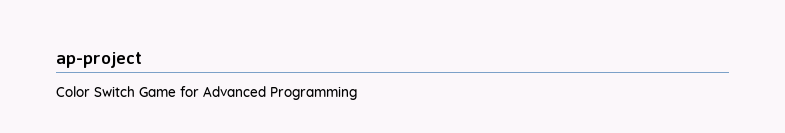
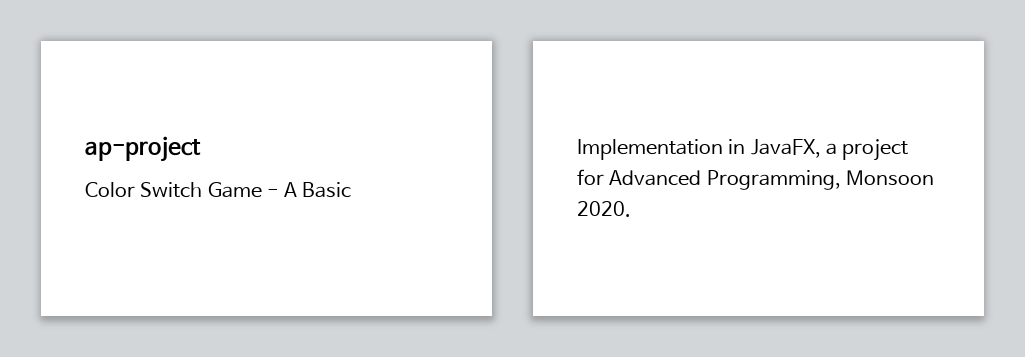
- Color Switch Game for Advanced Programming
+ Color Switch Game - A Basic Implementation in JavaFX, a project for Advanced Programming, Monsoon 2020.

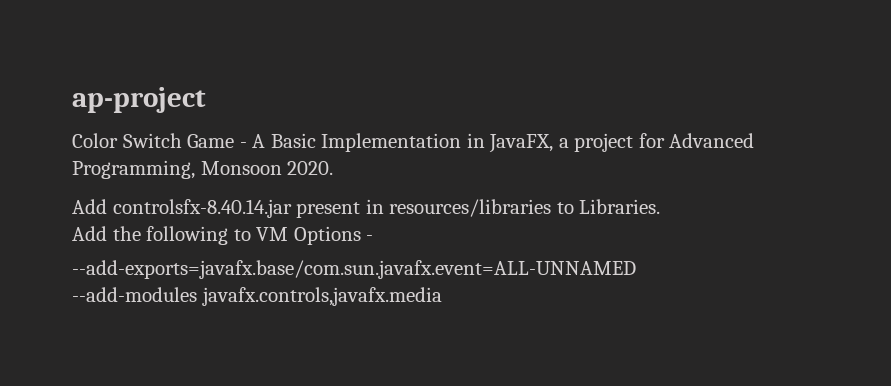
+ Add controlsfx-8.40.14.jar present in resources/libraries to Libraries.
+ Add the following to VM Options -
+ --add-exports=javafx.base/com.sun.javafx.event=ALL-UNNAMED
+ --add-modules javafx.controls,javafx.media

